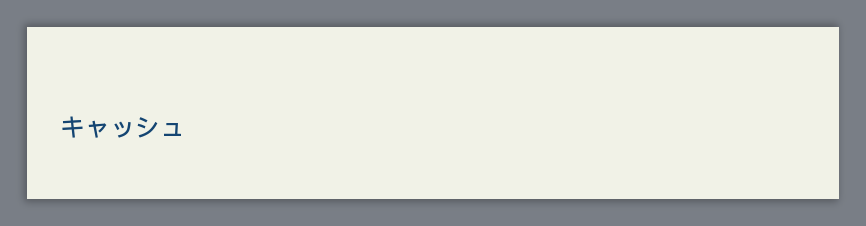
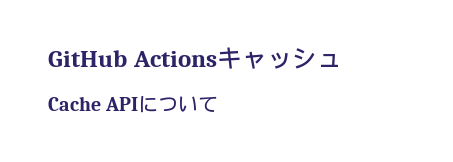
- キャッシュ
+ GitHub Actionsキャッシュ
+ Cache APIについて

